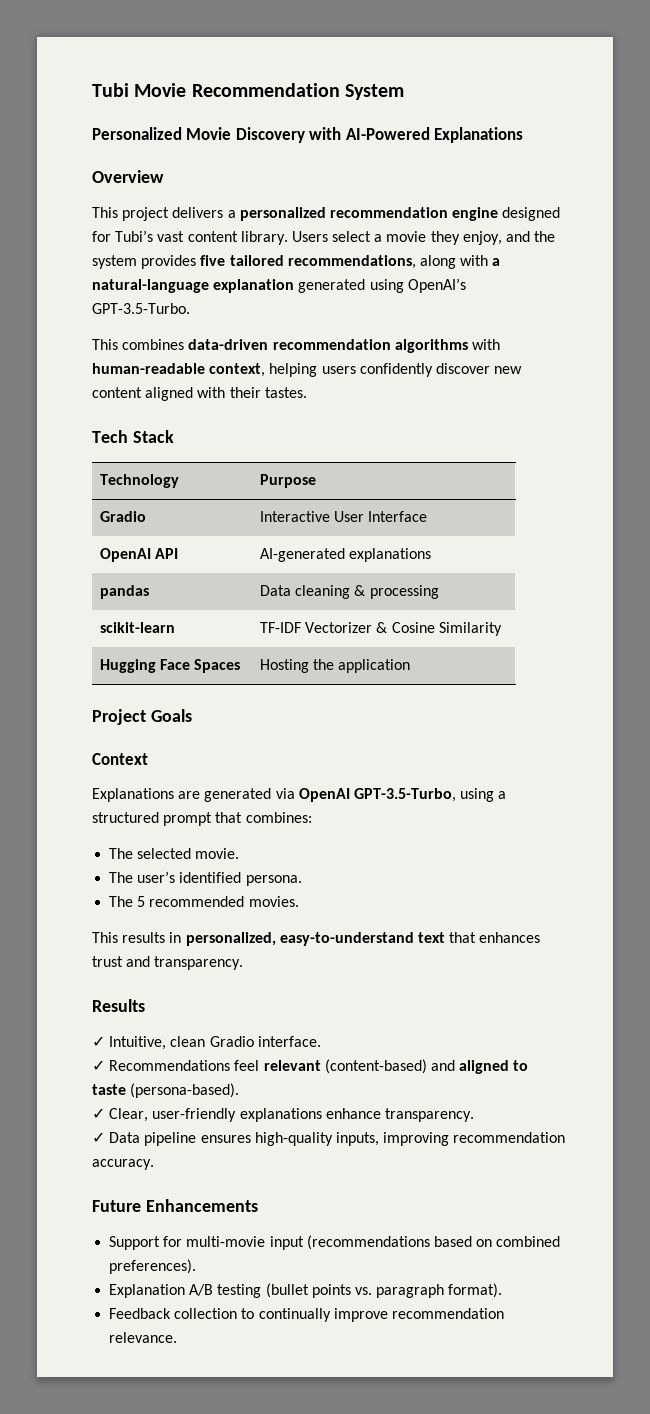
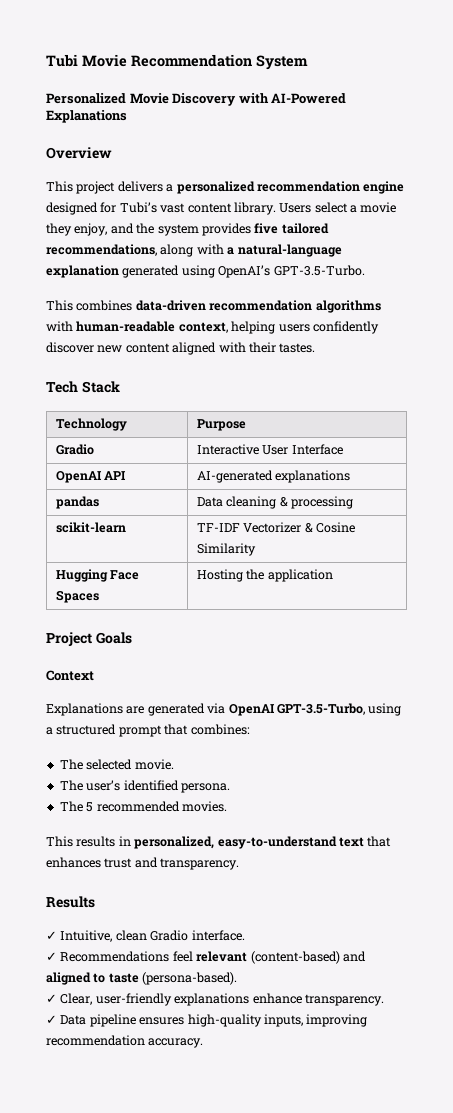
- Future Enhancements
- Support for multi-movie input (recommendations based on combined preferences).
- Explanation A/B testing (bullet points vs. paragraph format).
- Feedback collection to continually improve recommendation relevance.

